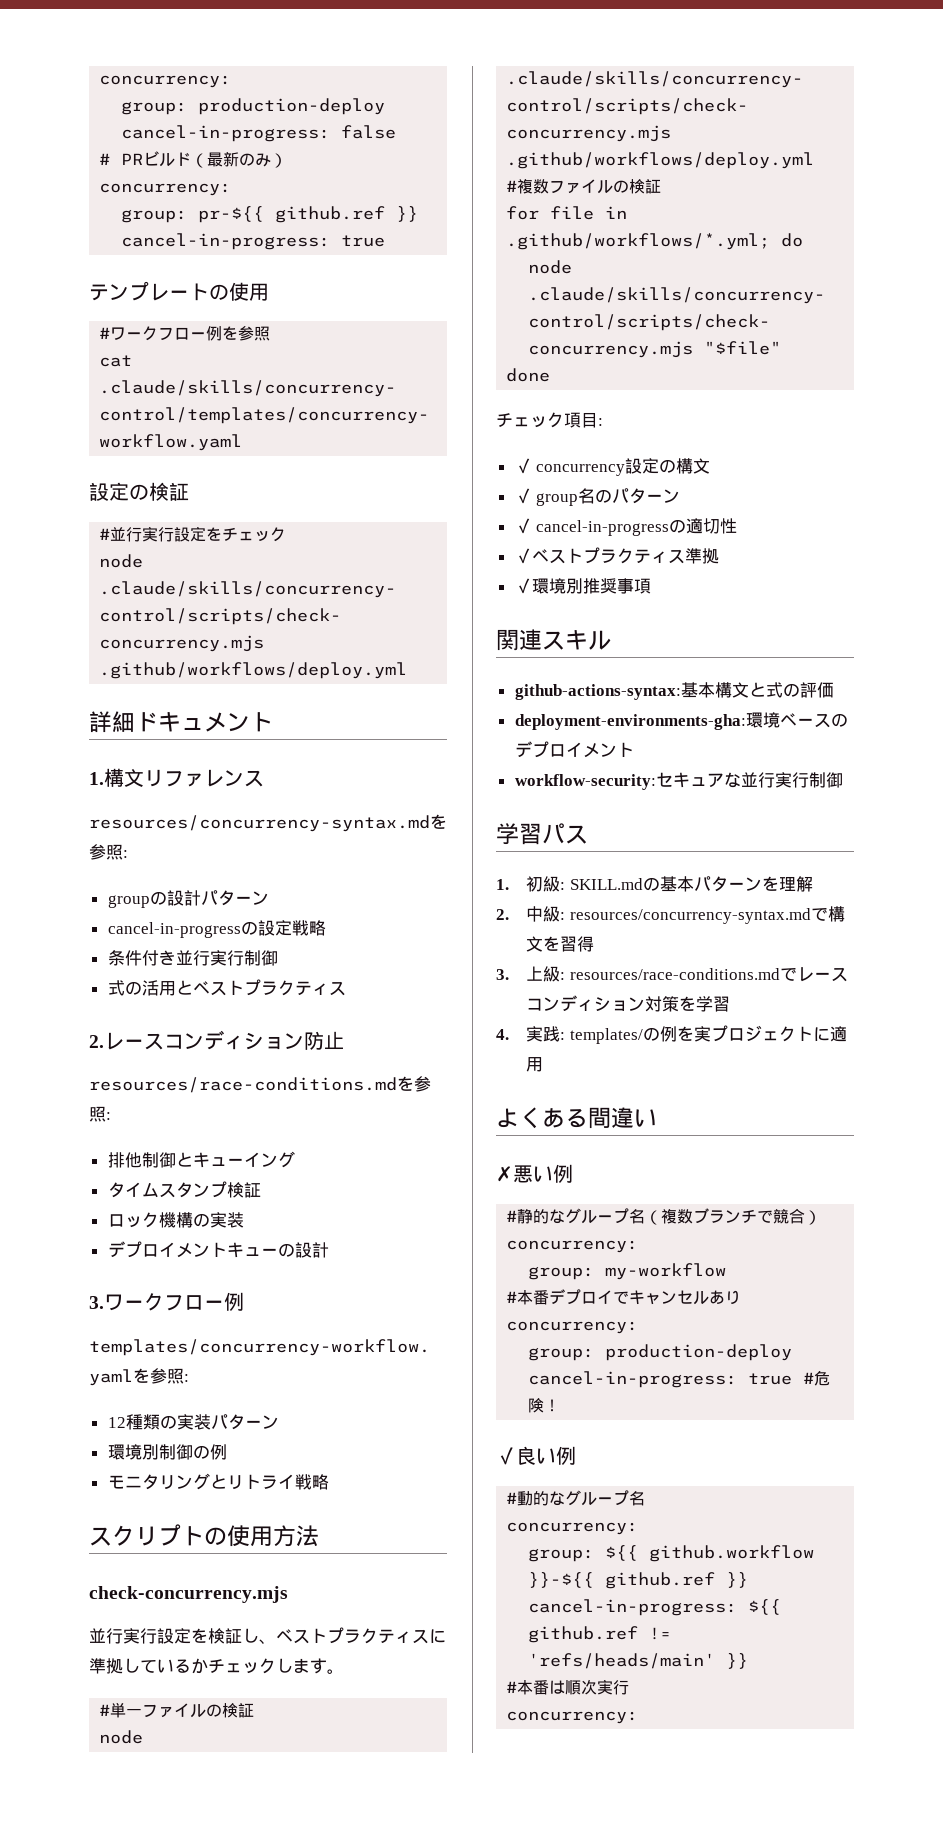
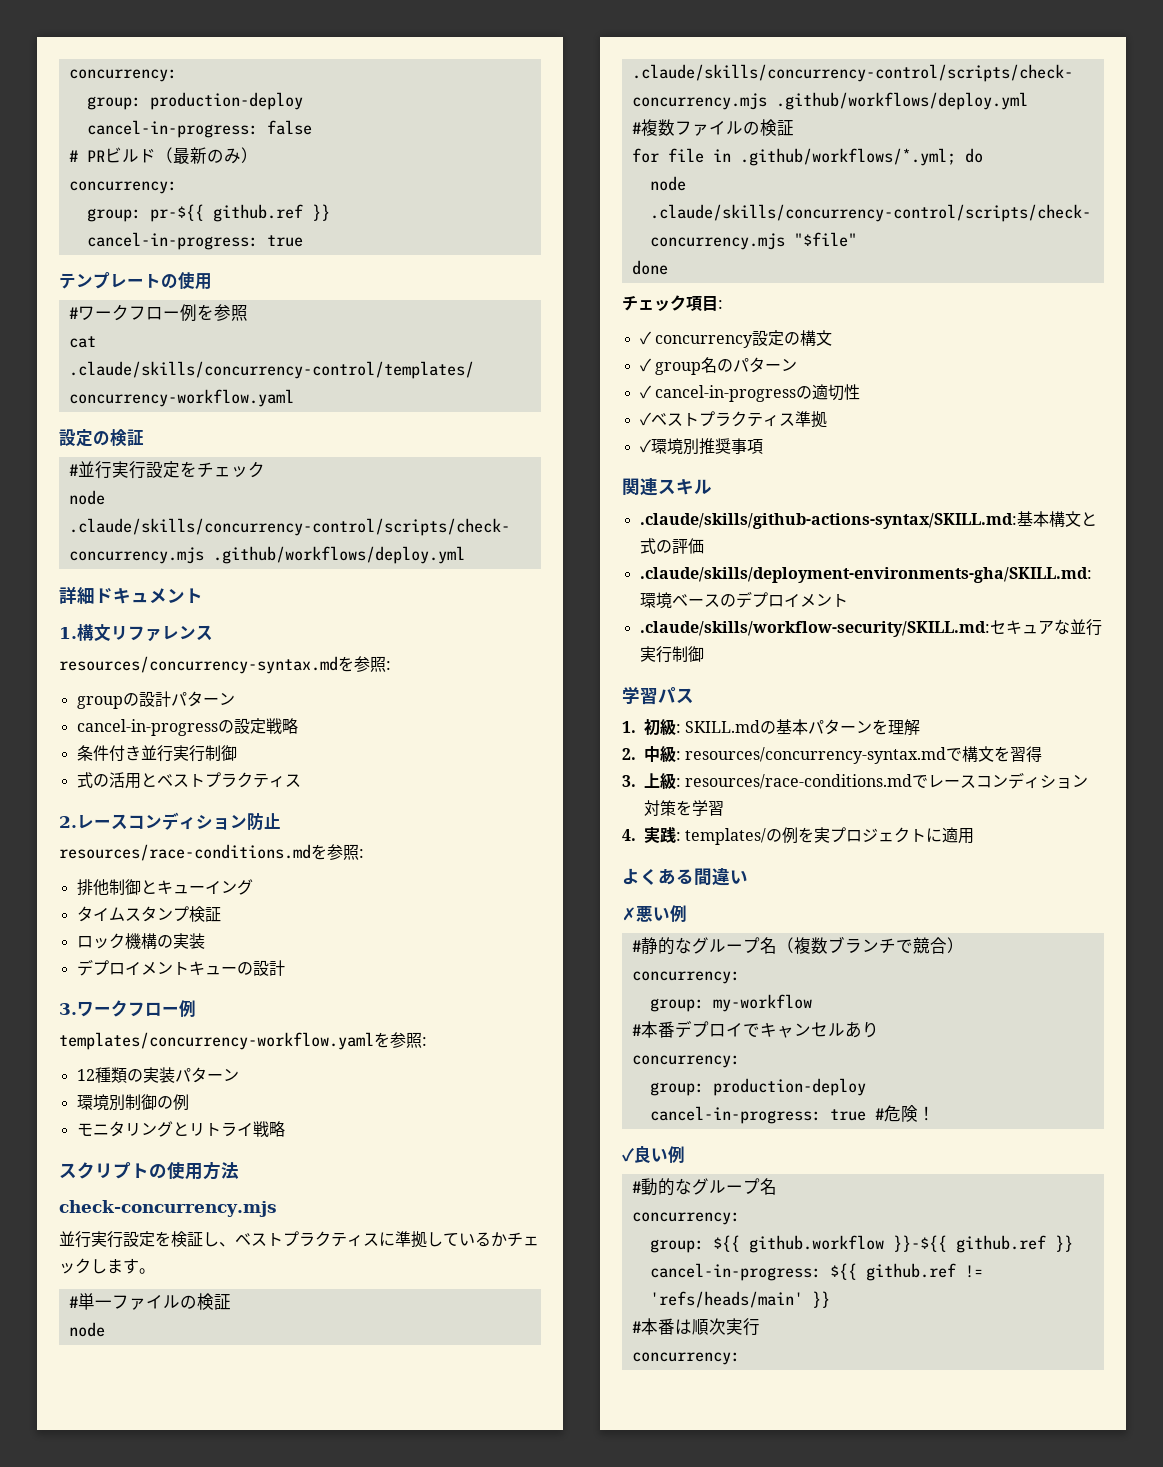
- github-actions-syntax:基本構文と式の評価
+ .claude/skills/github-actions-syntax/SKILL.md:基本構文と式の評価
- deployment-environments-gha:環境ベースのデプロイメント
+ .claude/skills/deployment-environments-gha/SKILL.md:環境ベースのデプロイメント
- workflow-security:セキュアな並行実行制御
+ .claude/skills/workflow-security/SKILL.md:セキュアな並行実行制御

